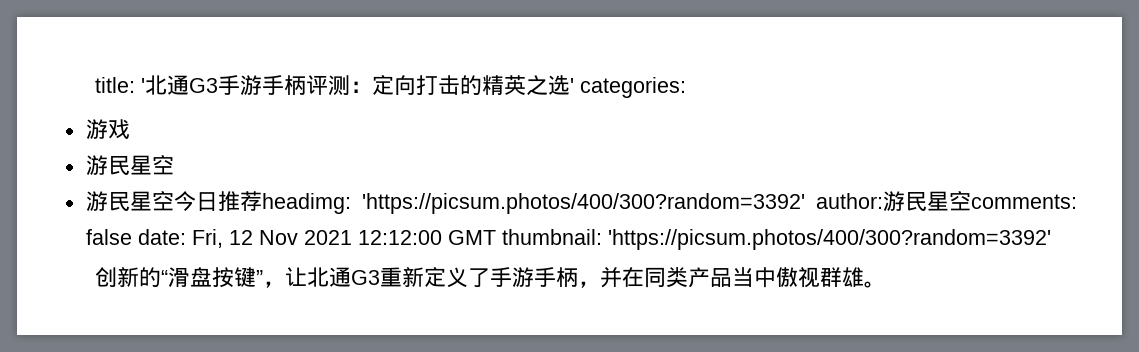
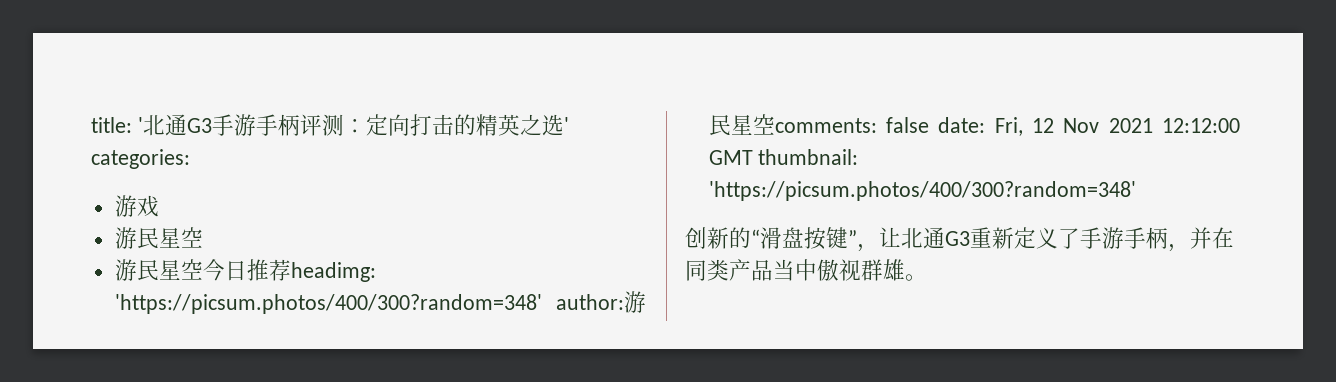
- 游民星空今日推荐headimg: 'https://picsum.photos/400/300?random=3392' author:游民星空comments: false date: Fri, 12 Nov 2021 12:12:00 GMT thumbnail: 'https://picsum.photos/400/300?random=3392'
+ 游民星空今日推荐headimg: 'https://picsum.photos/400/300?random=348' author:游民星空comments: false date: Fri, 12 Nov 2021 12:12:00 GMT thumbnail: 'https://picsum.photos/400/300?random=348'

